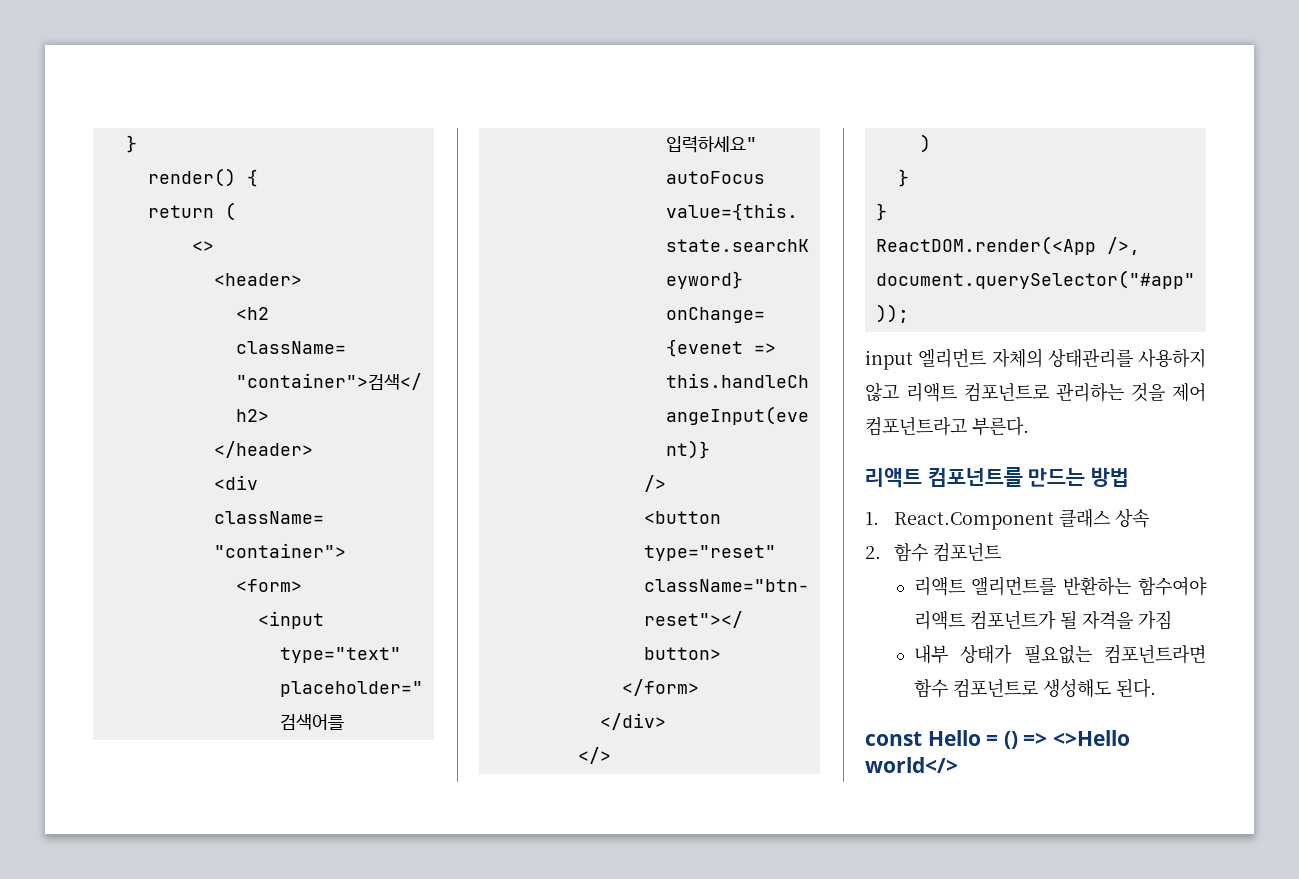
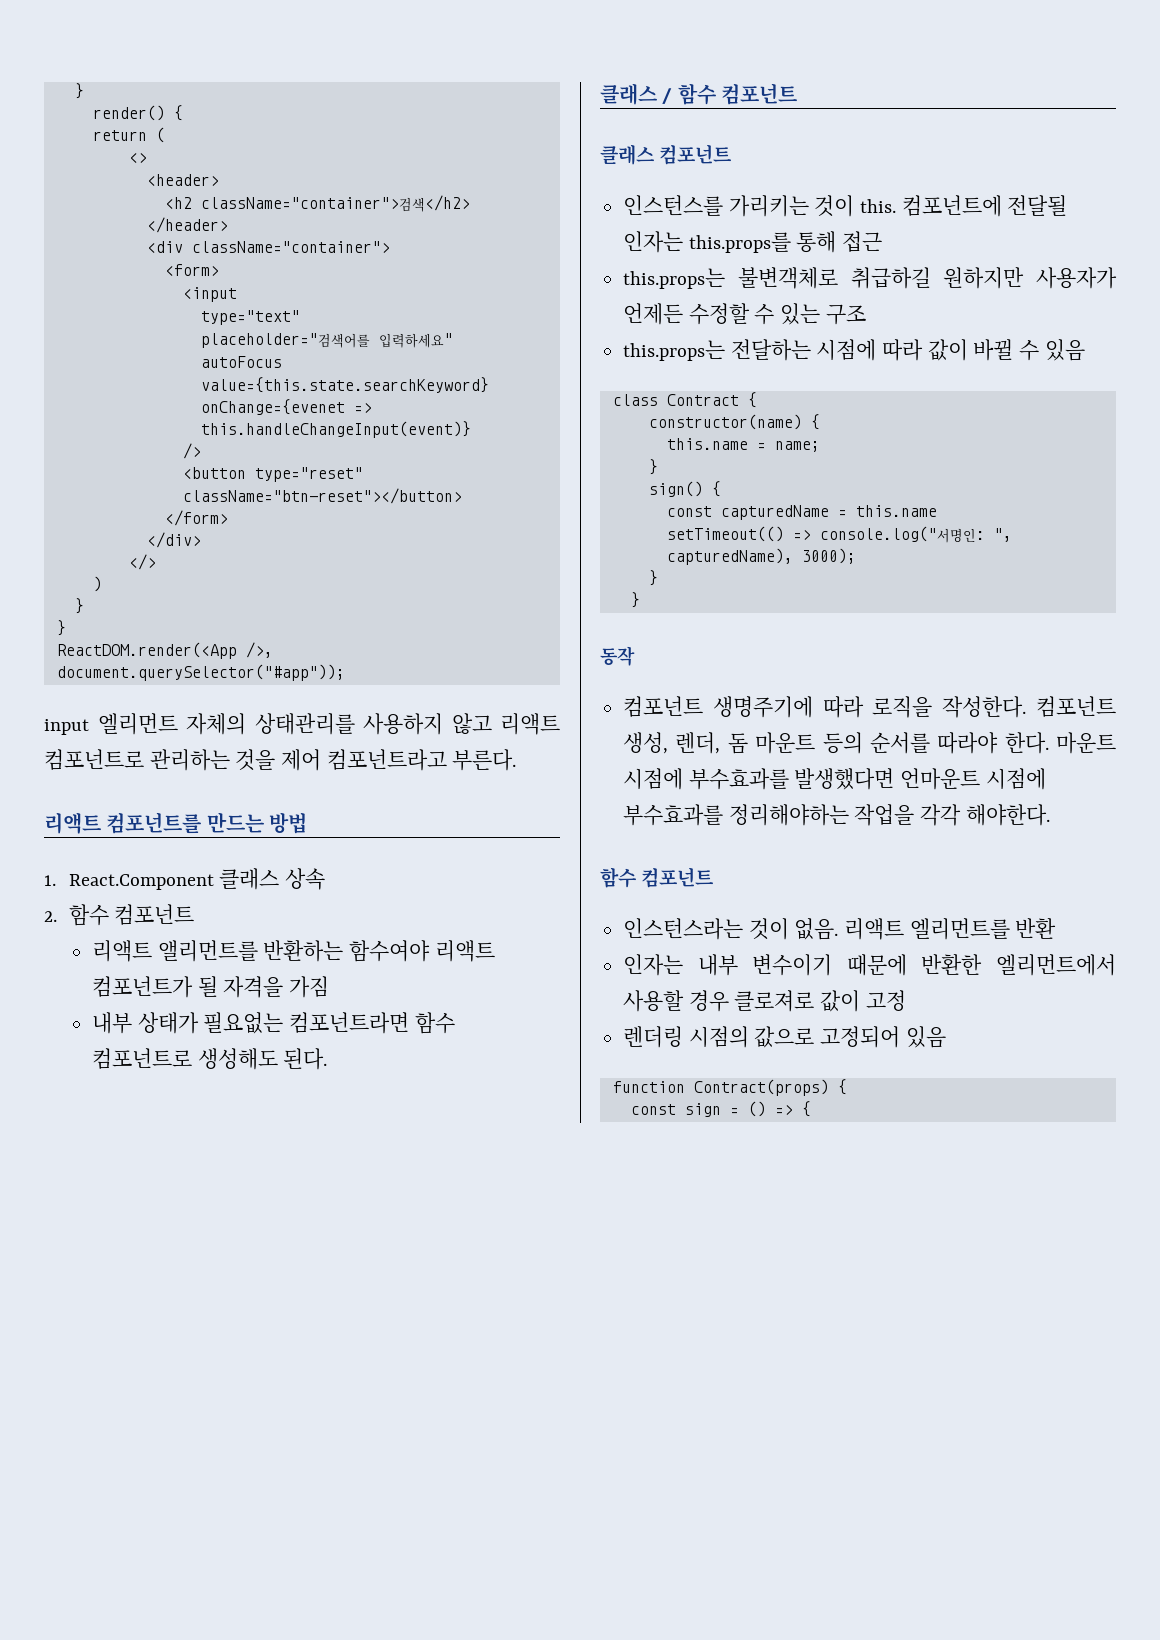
- const Hello = () => <>Hello world</>
+ 클래스 / 함수 컴포넌트
+ 클래스 컴포넌트
+ 인스턴스를 가리키는 것이 this. 컴포넌트에 전달될 인자는 this.props를 통해 접근
+ this.props는 불변객체로 취급하길 원하지만 사용자가 언제든 수정할 수 있는 구조
+ this.props는 전달하는 시점에 따라 값이 바뀔 수 있음
+ class Contract {
+ constructor(name) {
+ this.name = name;
+ }
+ sign() {
+ const capturedName = this.name
+ setTimeout(() => console.log("서명인: ", capturedName), 3000);
+ }
+ }
+ 동작
+ 컴포넌트 생명주기에 따라 로직을 작성한다. 컴포넌트 생성, 렌더, 돔 마운트 등의 순서를 따라야 한다. 마운트 시점에 부수효과를 발생했다면 언마운트 시점에 부수효과를 정리해야하는 작업을 각각 해야한다.
+ 함수 컴포넌트
+ 인스턴스라는 것이 없음. 리액트 엘리먼트를 반환
+ 인자는 내부 변수이기 때문에 반환한 엘리먼트에서 사용할 경우 클로져로 값이 고정
+ 렌더링 시점의 값으로 고정되어 있음
+ function Contract(props) {
+ const sign = () => {

